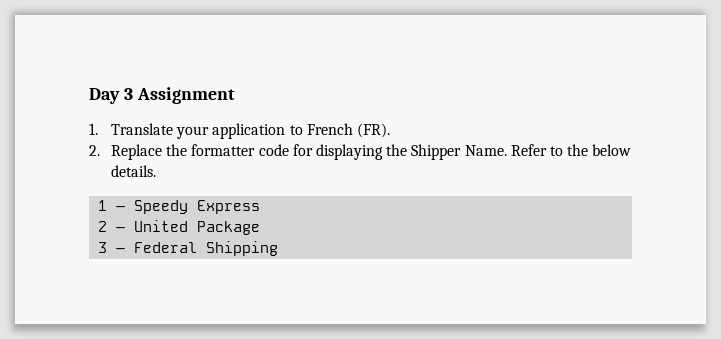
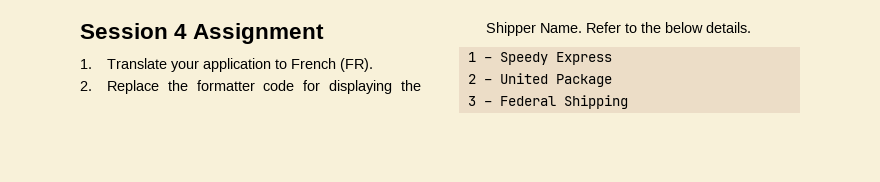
- Day 3 Assignment
+ Session 4 Assignment

